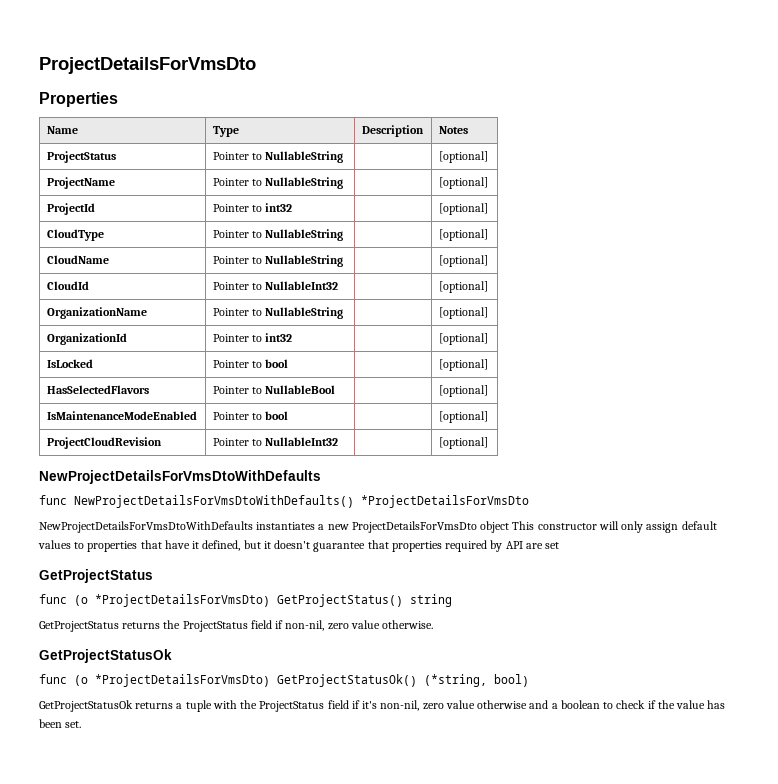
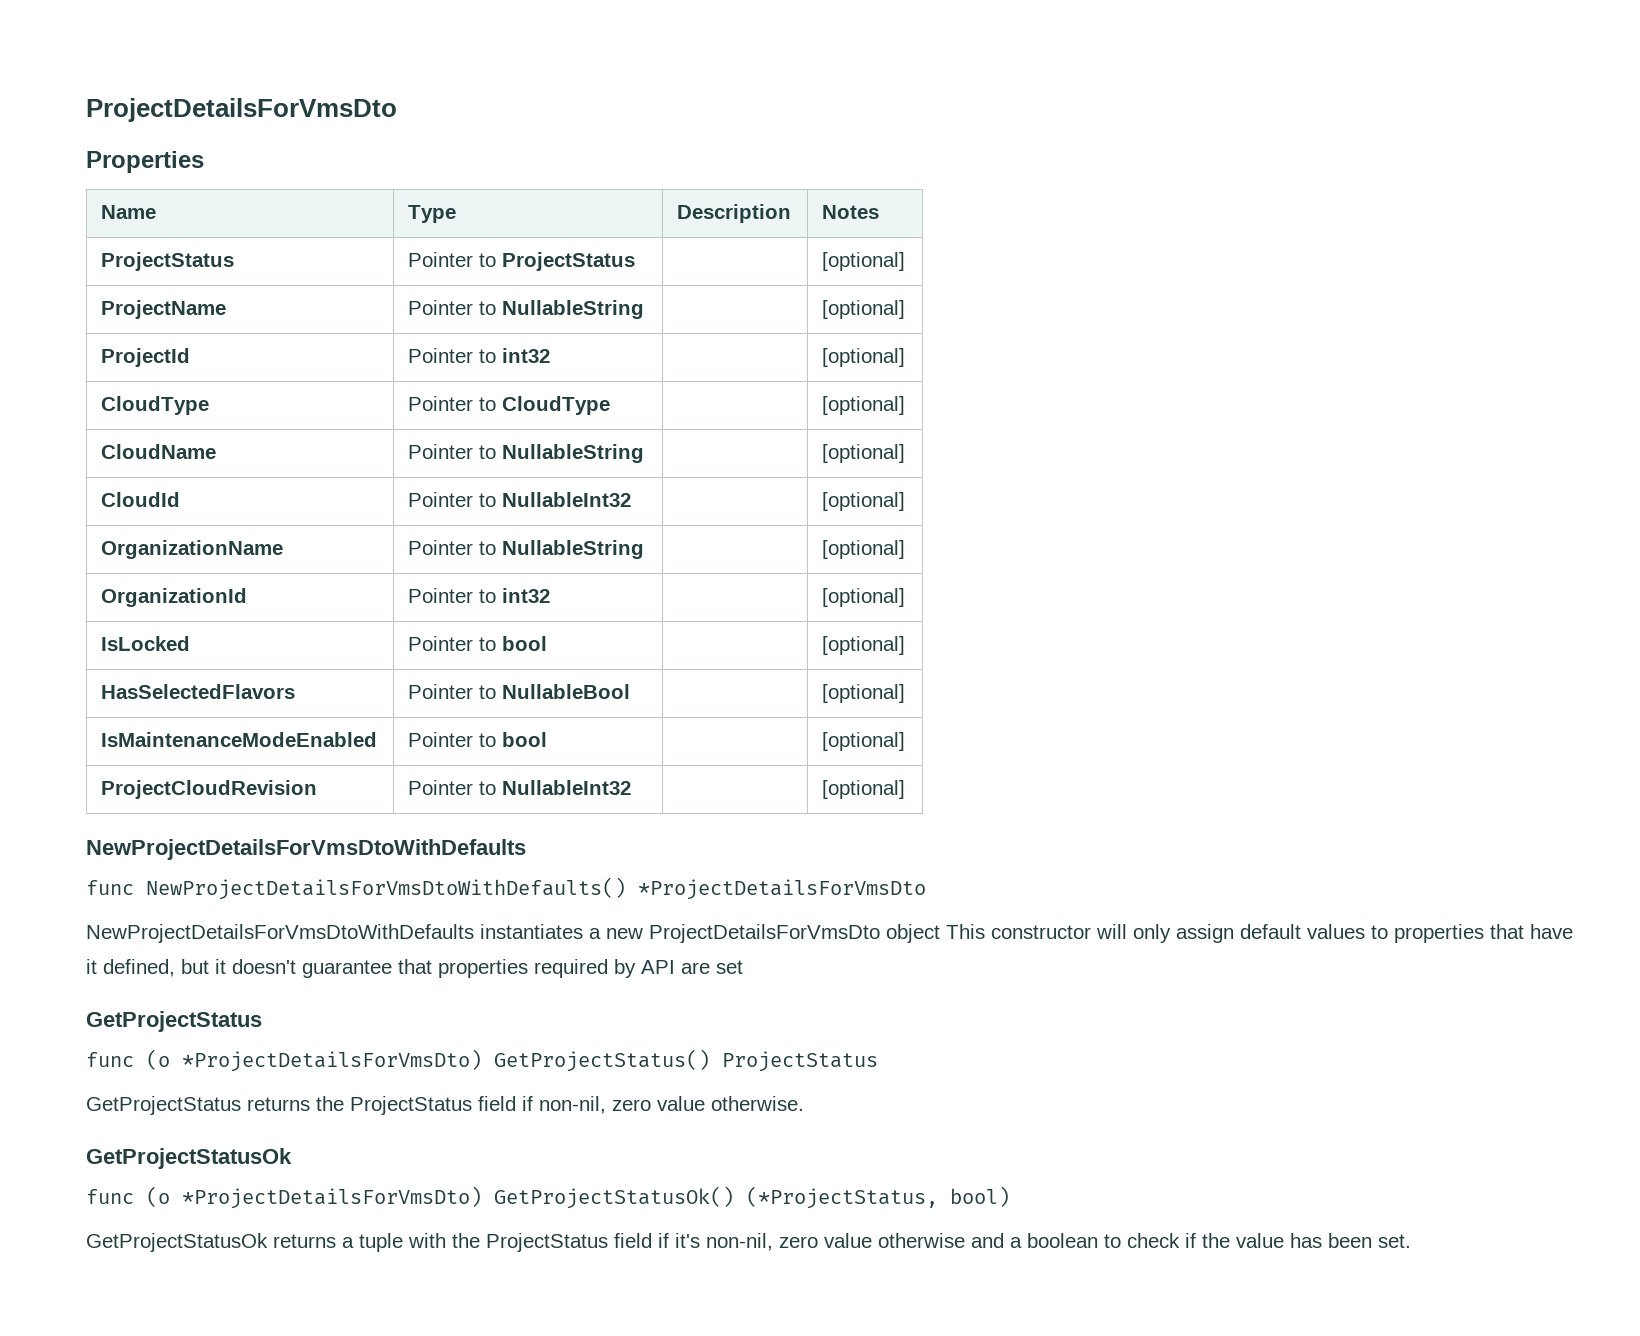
- ProjectStatus | Pointer to NullableString | | [optional]
+ ProjectStatus | Pointer to ProjectStatus | | [optional]
- CloudType | Pointer to NullableString | | [optional]
+ CloudType | Pointer to CloudType | | [optional]
- func (o *ProjectDetailsForVmsDto) GetProjectStatus() string
+ func (o *ProjectDetailsForVmsDto) GetProjectStatus() ProjectStatus
- func (o *ProjectDetailsForVmsDto) GetProjectStatusOk() (*string, bool)
+ func (o *ProjectDetailsForVmsDto) GetProjectStatusOk() (*ProjectStatus, bool)

